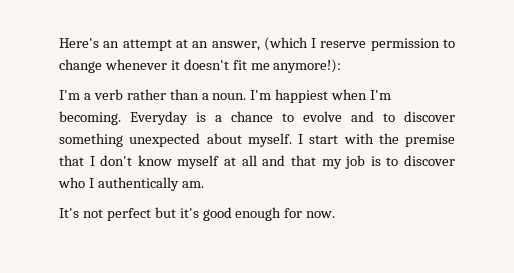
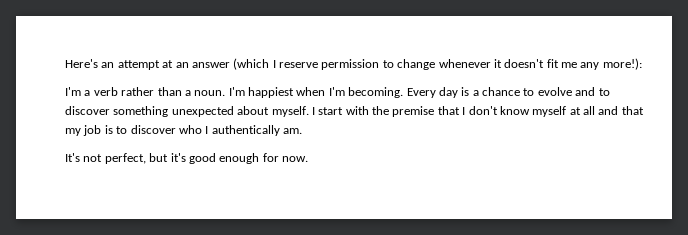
- Here's an attempt at an answer, (which I reserve permission to change whenever it doesn't fit me anymore!):
+ Here's an attempt at an answer (which I reserve permission to change whenever it doesn't fit me any more!):
- Everyday is a chance to evolve and to discover something unexpected about myself.
+ Every day is a chance to evolve and to discover something unexpected about myself.
- It's not perfect but it's good enough for now.
+ It's not perfect, but it's good enough for now.

